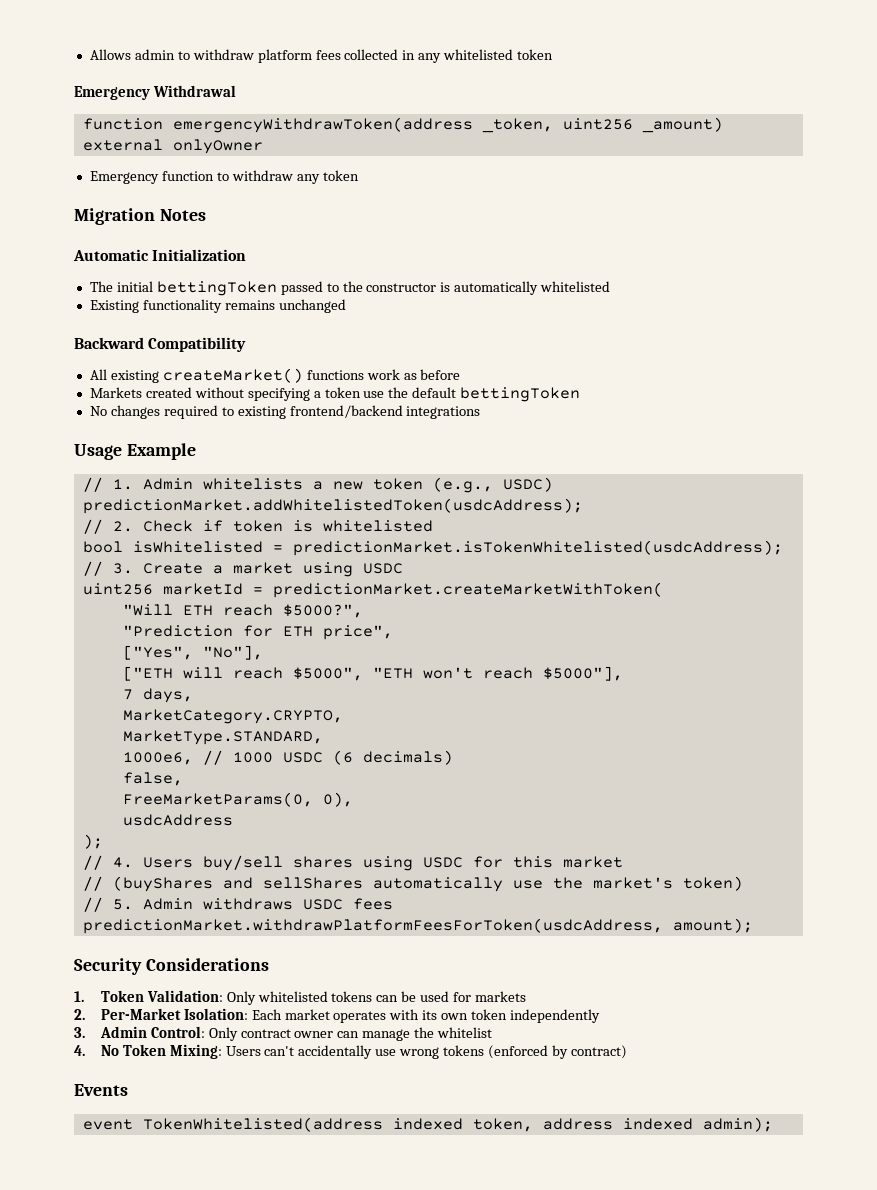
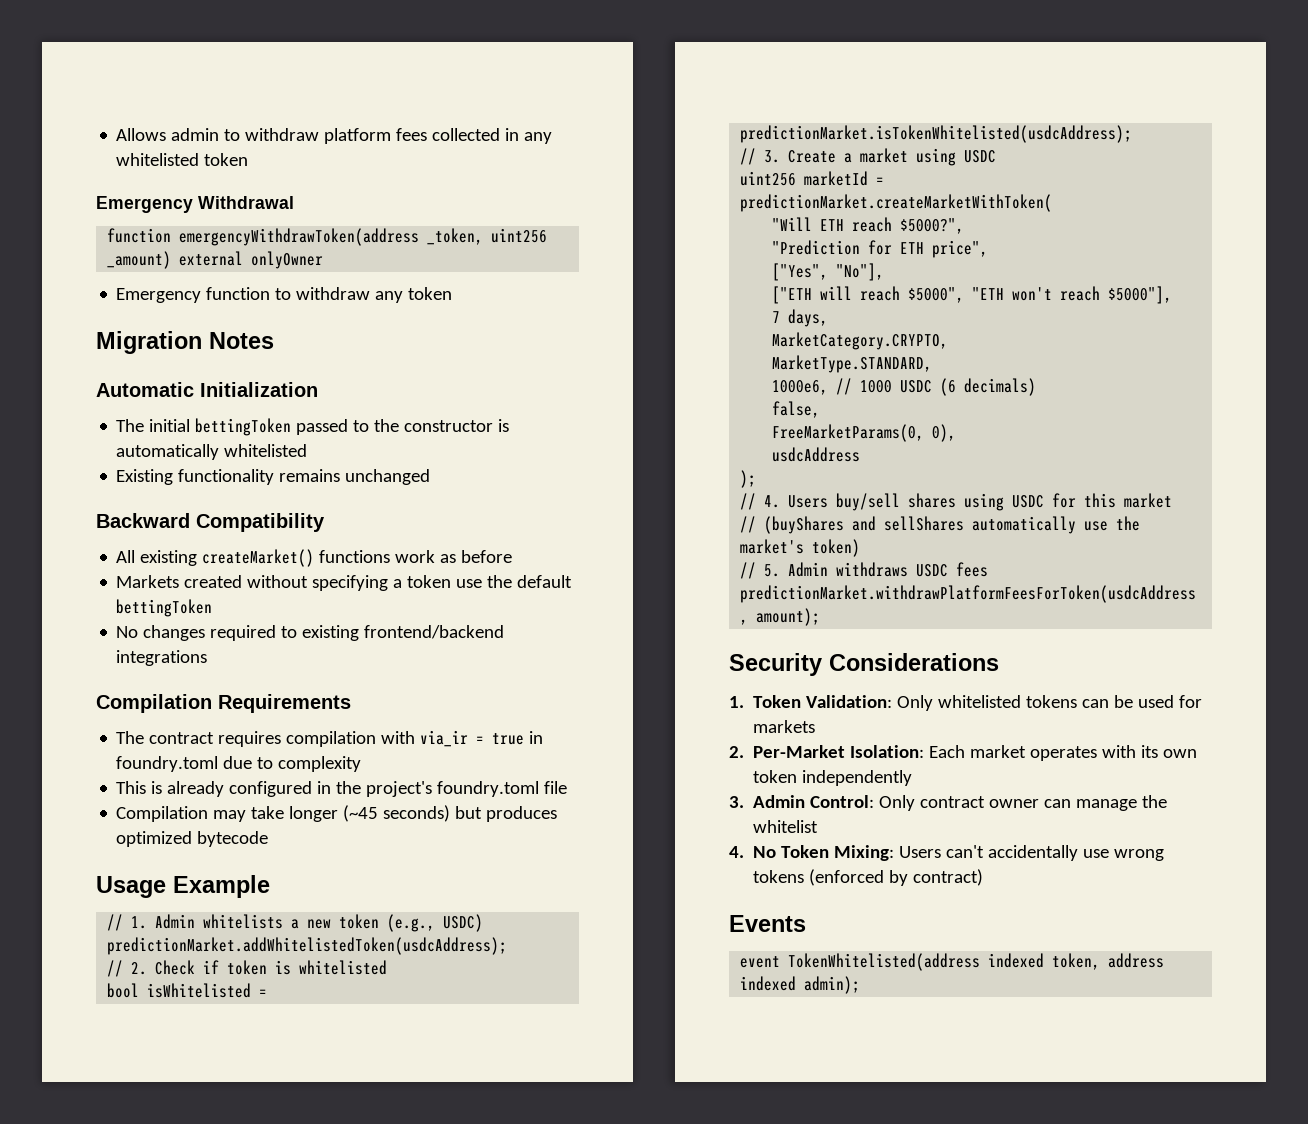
+ Compilation Requirements
+ The contract requires compilation with via_ir = true in foundry.toml due to complexity
+ This is already configured in the project's foundry.toml file
+ Compilation may take longer (~45 seconds) but produces optimized bytecode

